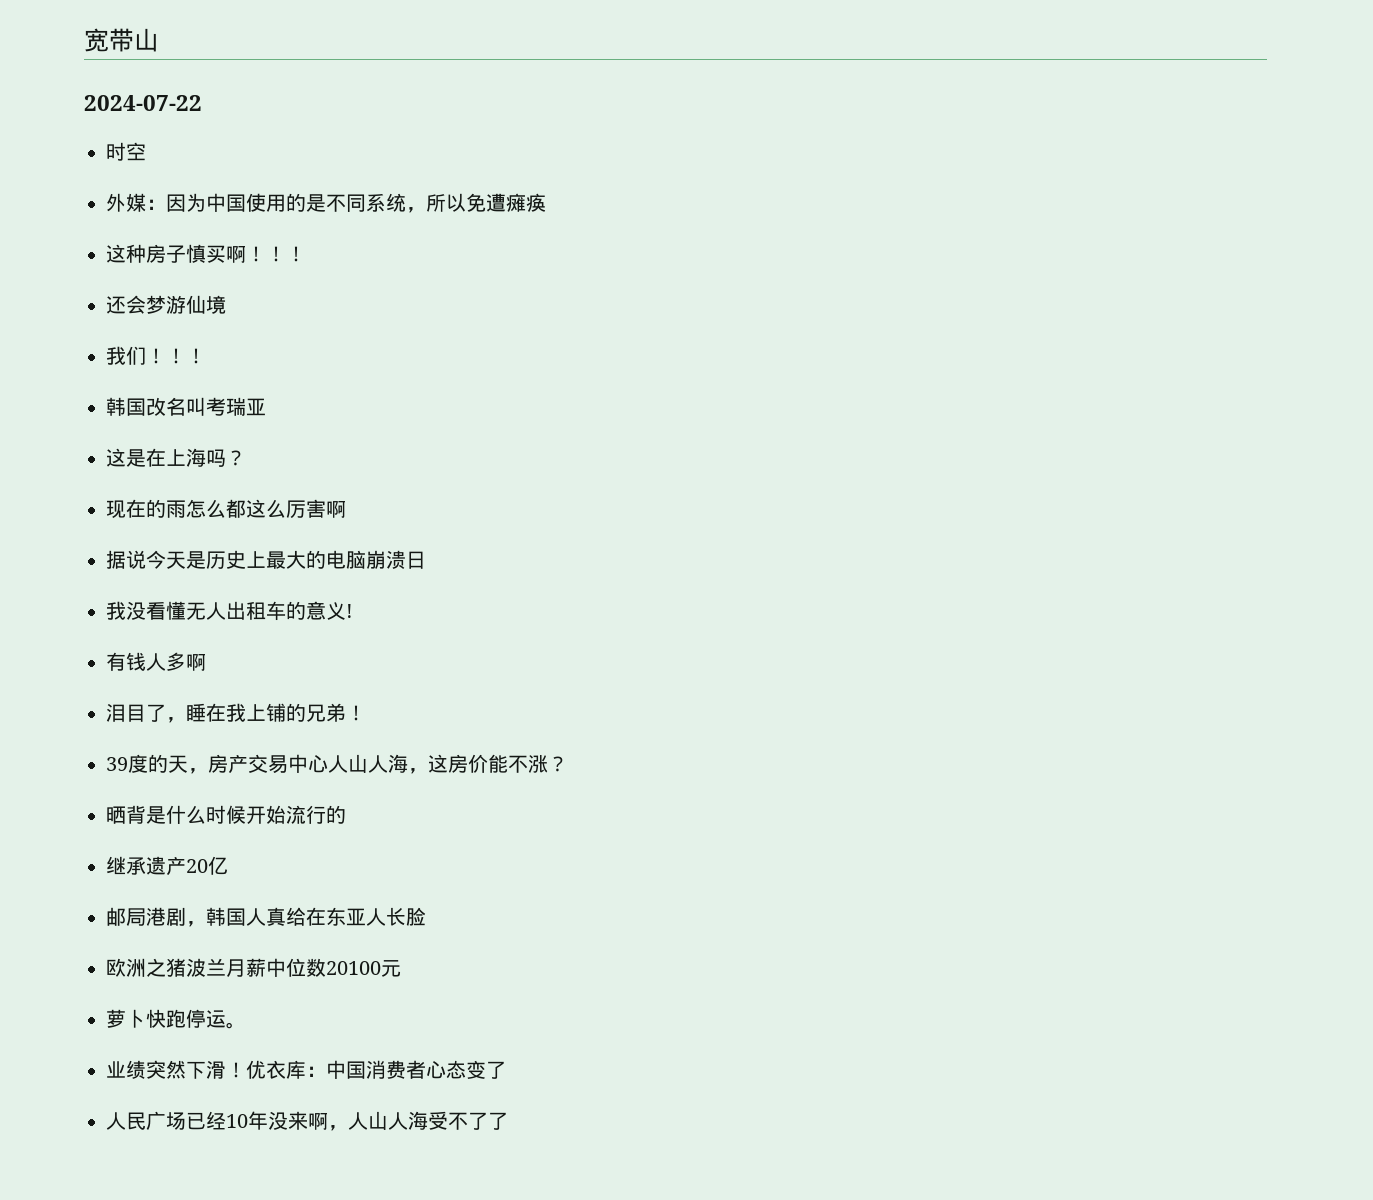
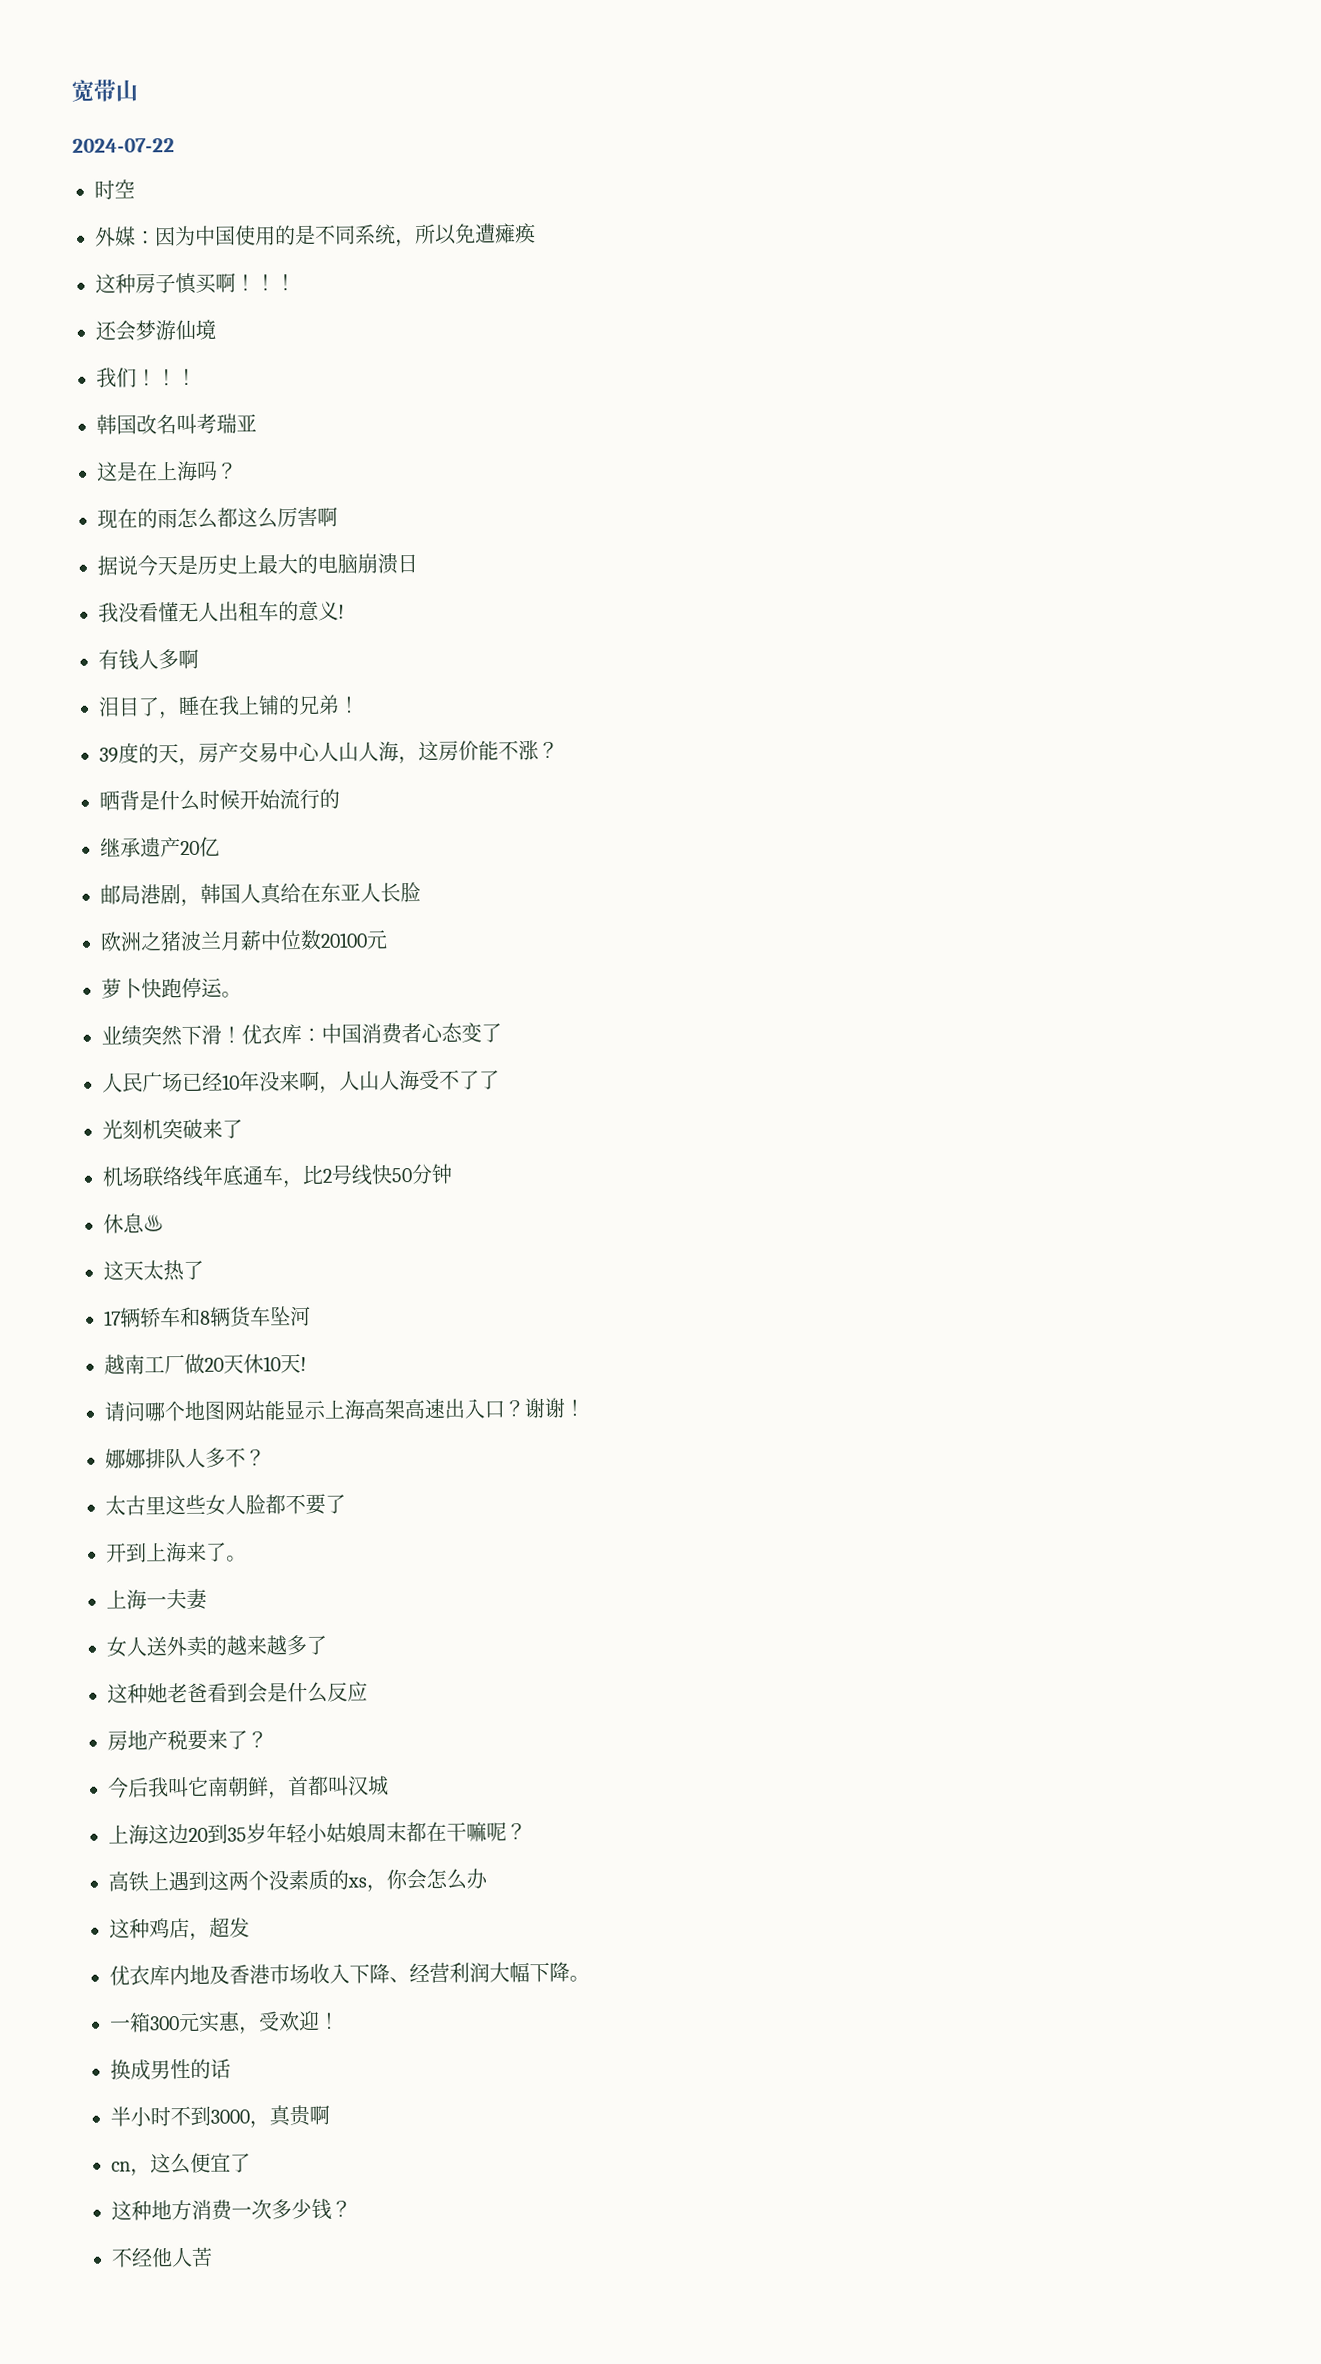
+ 光刻机突破来了
+ 机场联络线年底通车，比2号线快50分钟
+ 休息♨
+ 这天太热了
+ 17辆轿车和8辆货车坠河
+ 越南工厂做20天休10天!
+ 请问哪个地图网站能显示上海高架高速出入口？谢谢！
+ 娜娜排队人多不？
+ 太古里这些女人脸都不要了
+ 开到上海来了。
+ 上海一夫妻
+ 女人送外卖的越来越多了
+ 这种她老爸看到会是什么反应
+ 房地产税要来了？
+ 今后我叫它南朝鲜，首都叫汉城
+ 上海这边20到35岁年轻小姑娘周末都在干嘛呢？
+ 高铁上遇到这两个没素质的xs，你会怎么办
+ 这种鸡店，超发
+ 优衣库内地及香港市场收入下降、经营利润大幅下降。
+ 一箱300元实惠，受欢迎！
+ 换成男性的话
+ 半小时不到3000，真贵啊
+ cn，这么便宜了
+ 这种地方消费一次多少钱？
+ 不经他人苦

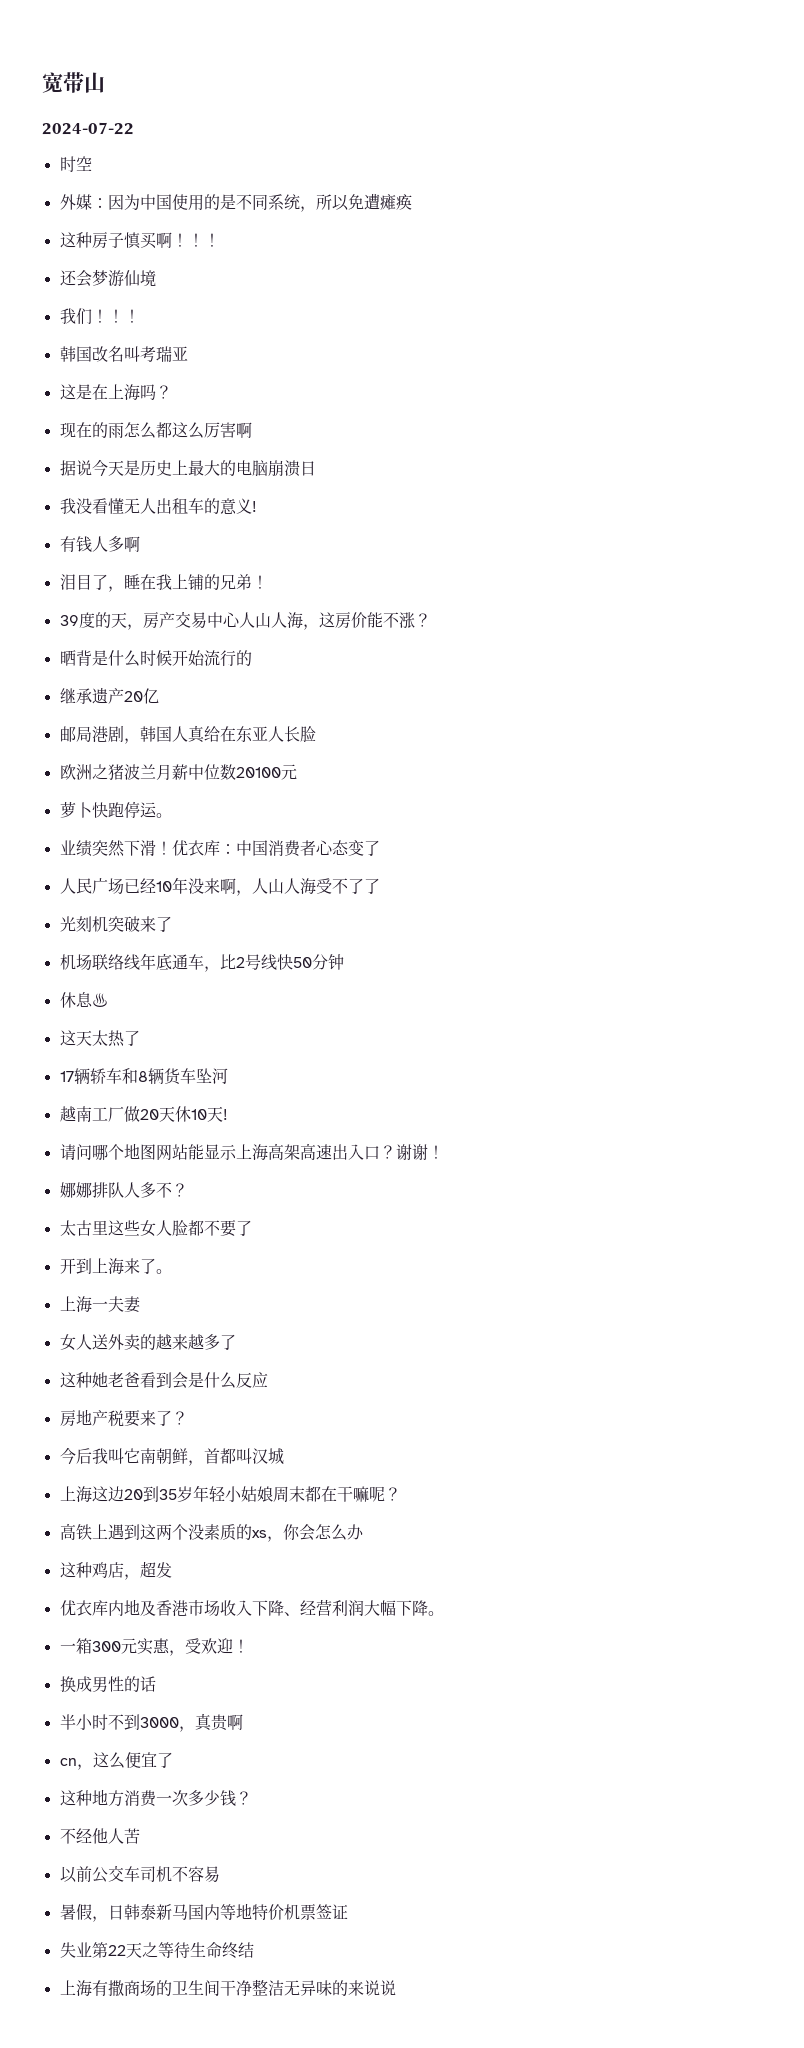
+ 以前公交车司机不容易
+ 暑假，日韩泰新马国内等地特价机票签证
+ 失业第22天之等待生命终结
+ 上海有撒商场的卫生间干净整洁无异味的来说说

